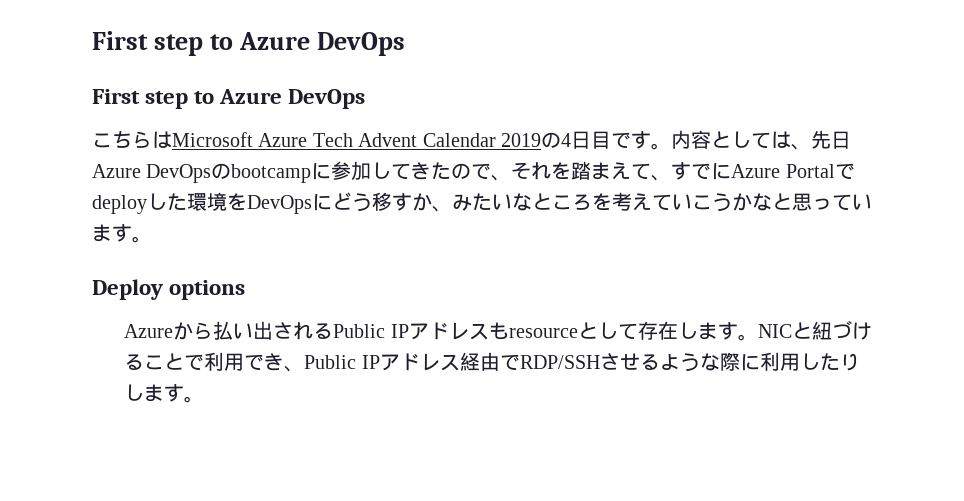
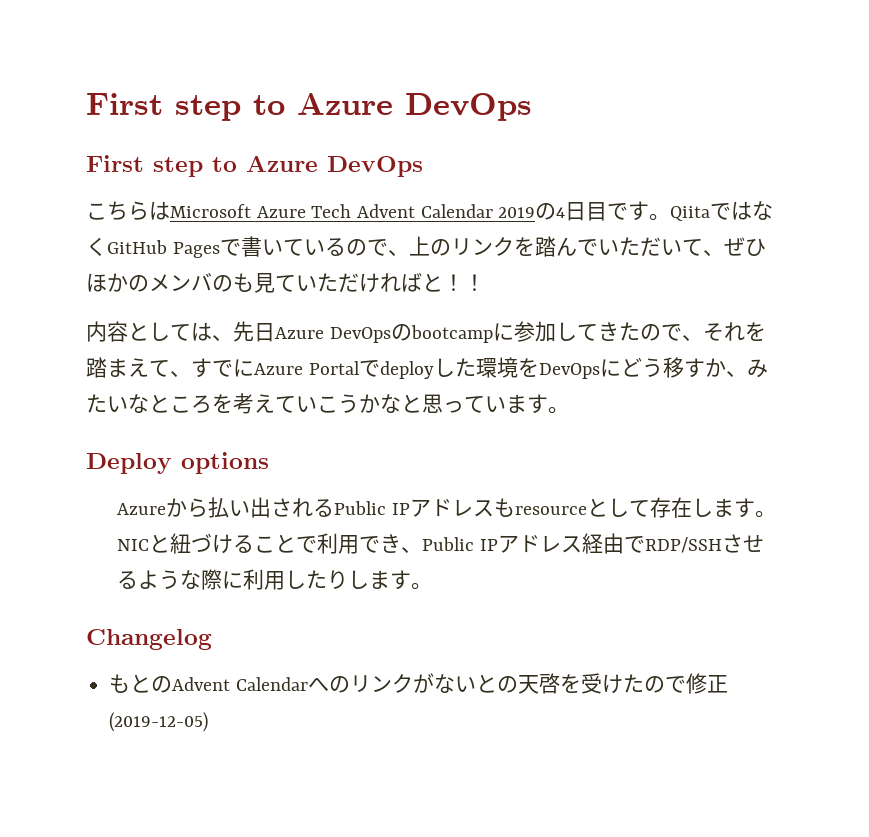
- こちらはMicrosoft Azure Tech Advent Calendar 2019の4日目です。内容としては、先日Azure DevOpsのbootcampに参加してきたので、それを踏まえて、すでにAzure Portalでdeployした環境をDevOpsにどう移すか、みたいなところを考えていこうかなと思っています。
+ こちらはMicrosoft Azure Tech Advent Calendar 2019の4日目です。QiitaではなくGitHub Pagesで書いているので、上のリンクを踏んでいただいて、ぜひほかのメンバのも見ていただければと！！
+ 内容としては、先日Azure DevOpsのbootcampに参加してきたので、それを踏まえて、すでにAzure Portalでdeployした環境をDevOpsにどう移すか、みたいなところを考えていこうかなと思っています。
+ Changelog
+ もとのAdvent Calendarへのリンクがないとの天啓を受けたので修正(2019-12-05)

